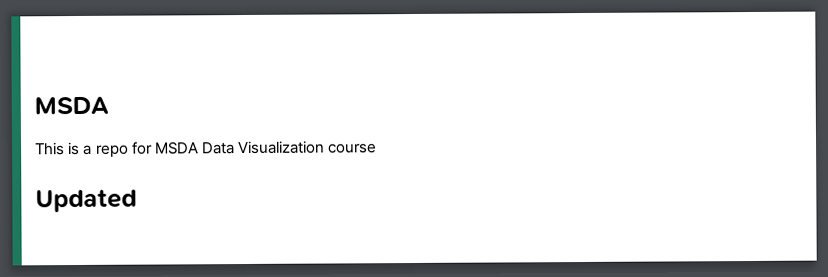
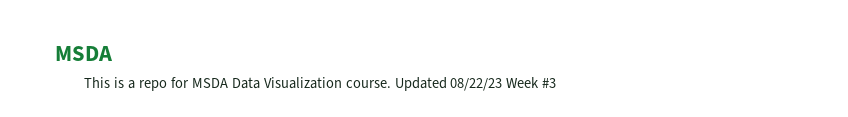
- This is a repo for MSDA Data Visualization course
- Updated
+ This is a repo for MSDA Data Visualization course. Updated 08/22/23 Week #3

